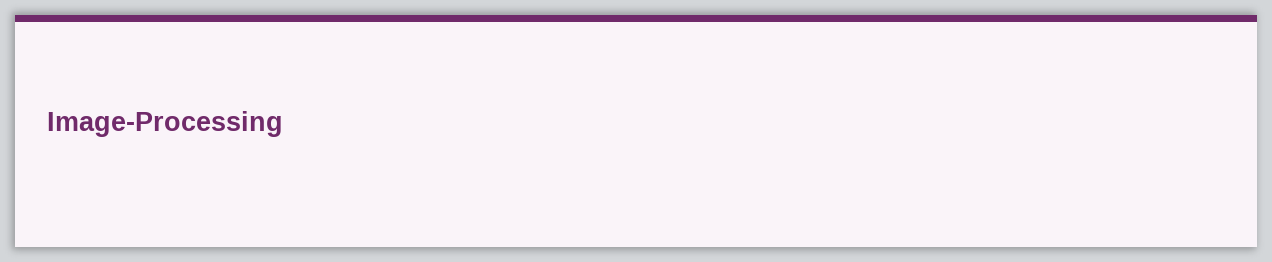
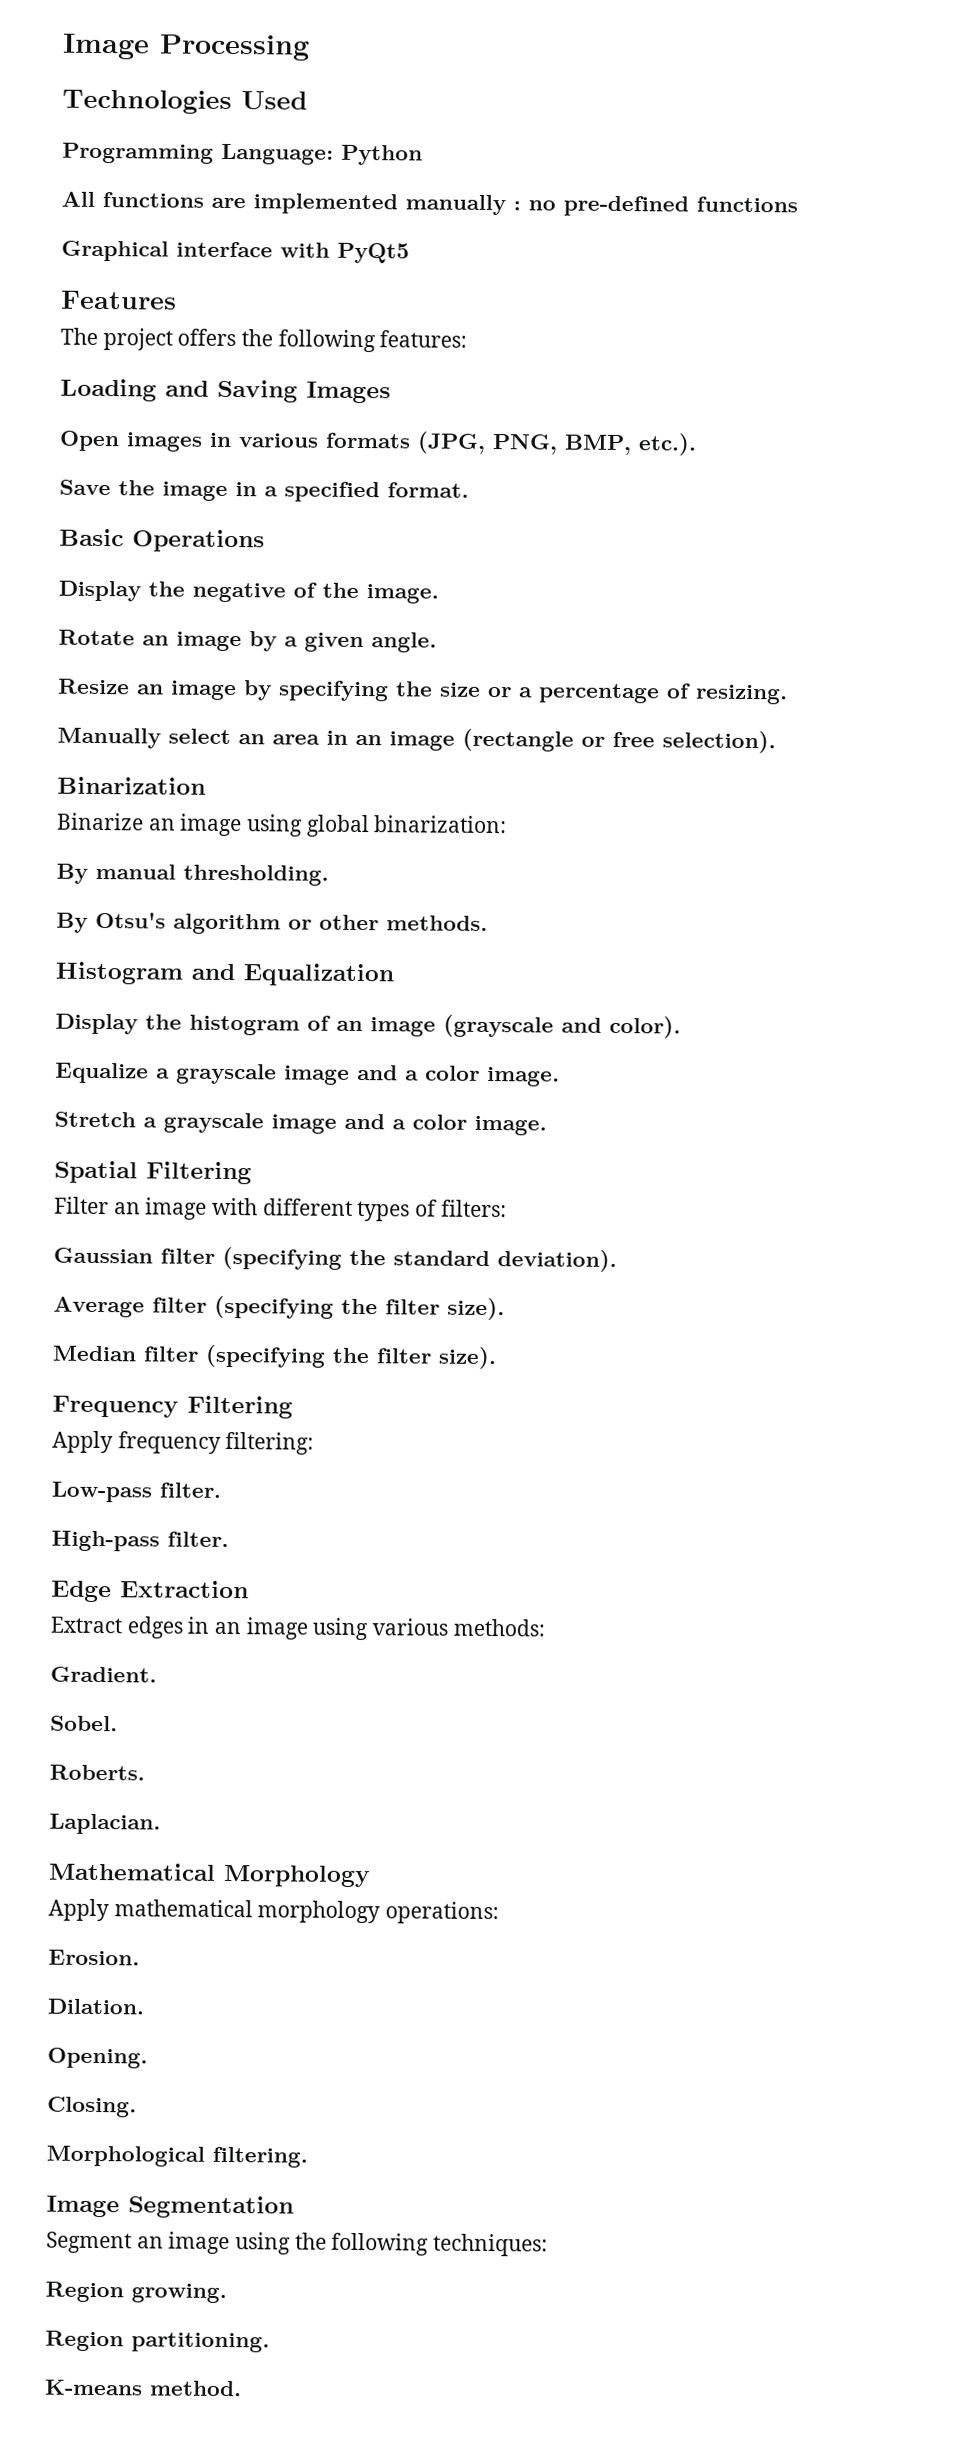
- Image-Processing
+ Image Processing
+ Technologies Used
+ Programming Language: Python
+ All functions are implemented manually : no pre-defined functions
+ Graphical interface with PyQt5
+ Features
+ The project offers the following features:
+ Loading and Saving Images
+ Open images in various formats (JPG, PNG, BMP, etc.).
+ Save the image in a specified format.
+ Basic Operations
+ Display the negative of the image.
+ Rotate an image by a given angle.
+ Resize an image by specifying the size or a percentage of resizing.
+ Manually select an area in an image (rectangle or free selection).
+ Binarization
+ Binarize an image using global binarization:
+ By manual thresholding.
+ By Otsu's algorithm or other methods.
+ Histogram and Equalization
+ Display the histogram of an image (grayscale and color).
+ Equalize a grayscale image and a color image.
+ Stretch a grayscale image and a color image.
+ Spatial Filtering
+ Filter an image with different types of filters:
+ Gaussian filter (specifying the standard deviation).
+ Average filter (specifying the filter size).
+ Median filter (specifying the filter size).
+ Frequency Filtering
+ Apply frequency filtering:
+ Low-pass filter.
+ High-pass filter.
+ Edge Extraction
+ Extract edges in an image using various methods:
+ Gradient.
+ Sobel.
+ Roberts.
+ Laplacian.
+ Mathematical Morphology
+ Apply mathematical morphology operations:
+ Erosion.
+ Dilation.
+ Opening.
+ Closing.
+ Morphological filtering.
+ Image Segmentation
+ Segment an image using the following techniques:
+ Region growing.
+ Region partitioning.
+ K-means method.

